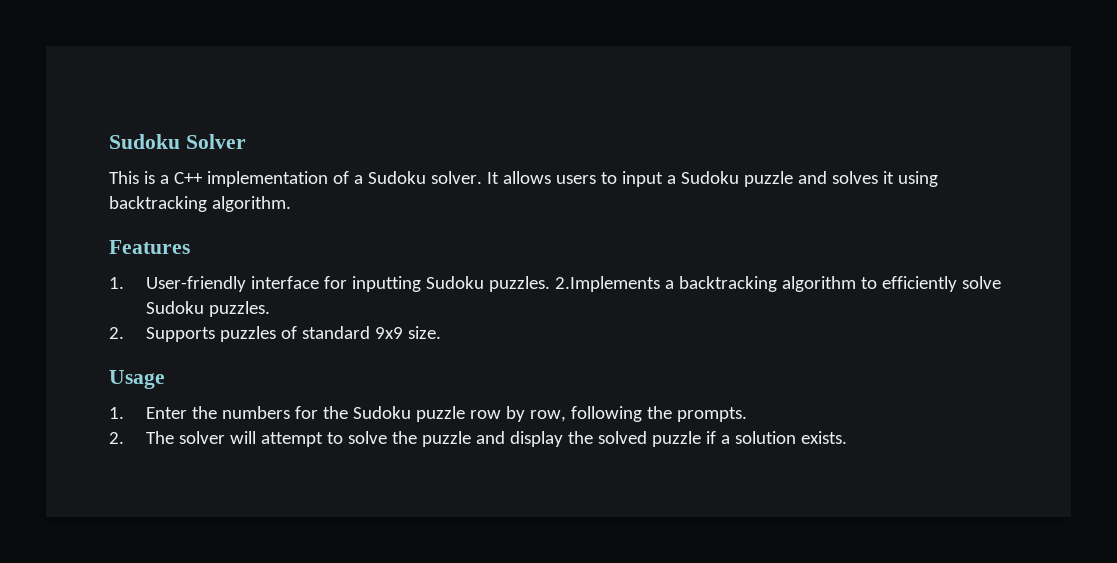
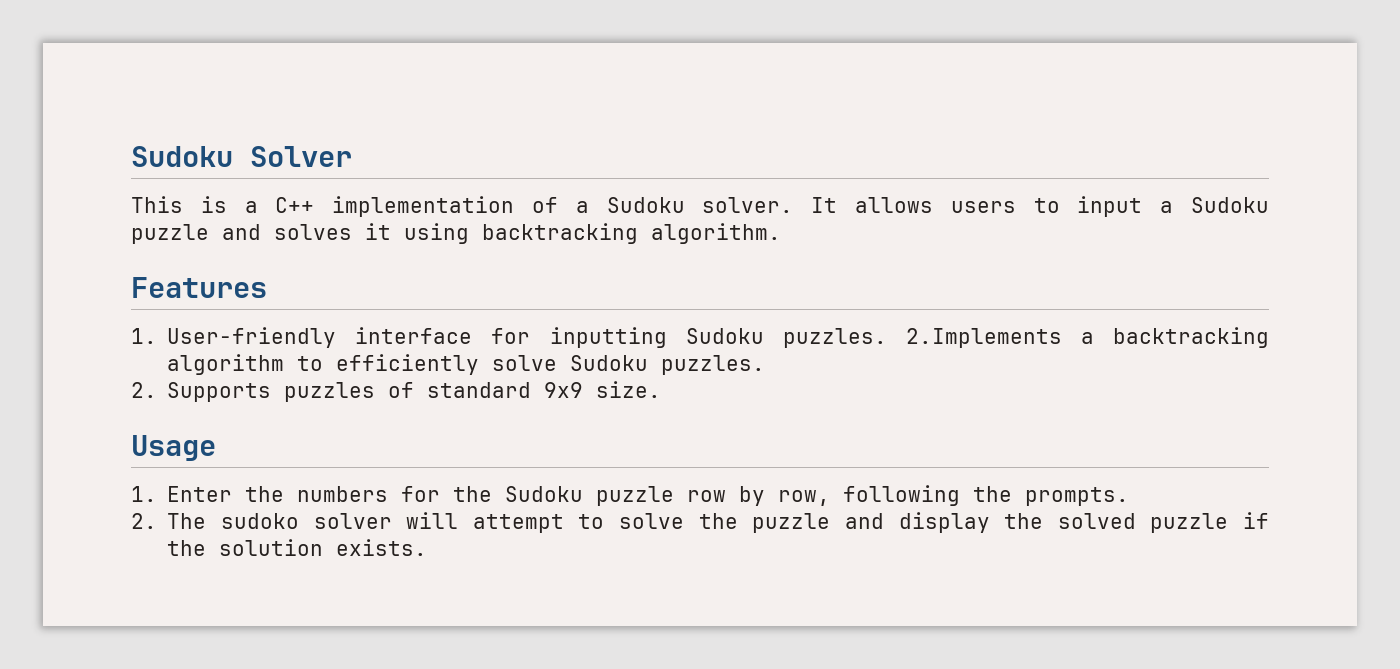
- 2. The solver will attempt to solve the puzzle and display the solved puzzle if a solution exists.
+ 2. The sudoko solver will attempt to solve the puzzle and display the solved puzzle if the solution exists.

